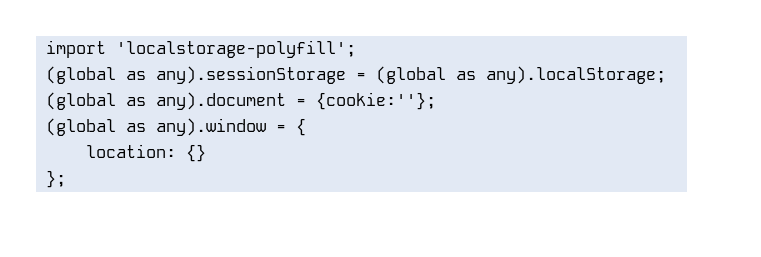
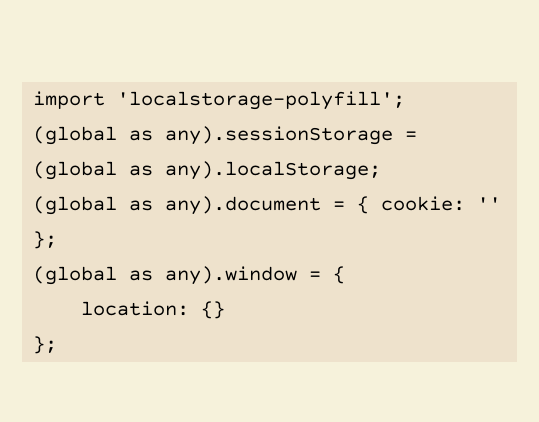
- (global as any).document = {cookie:''};
+ (global as any).document = { cookie: '' };

